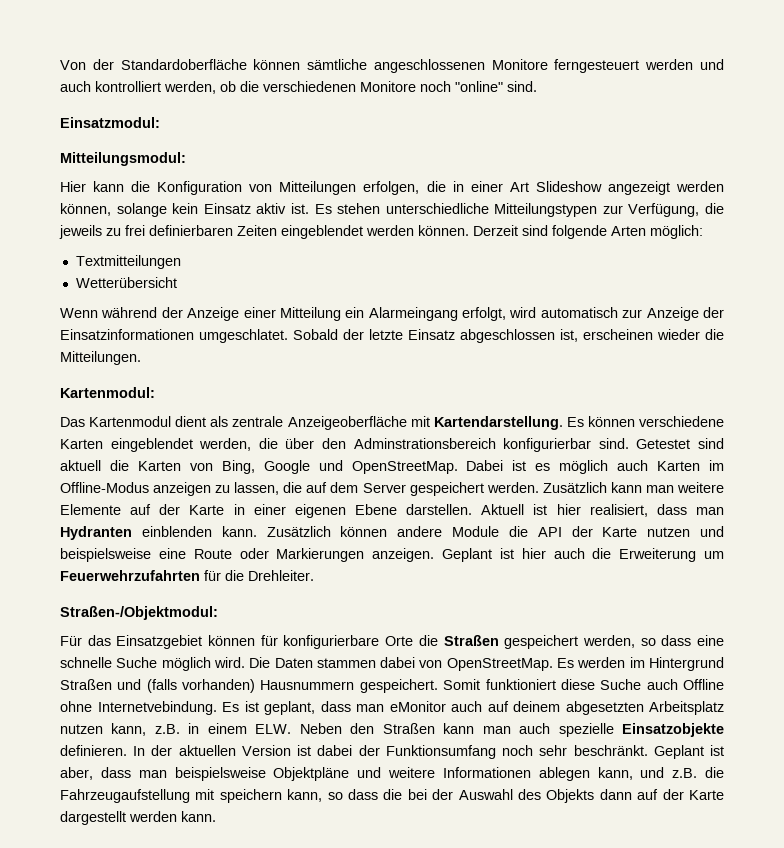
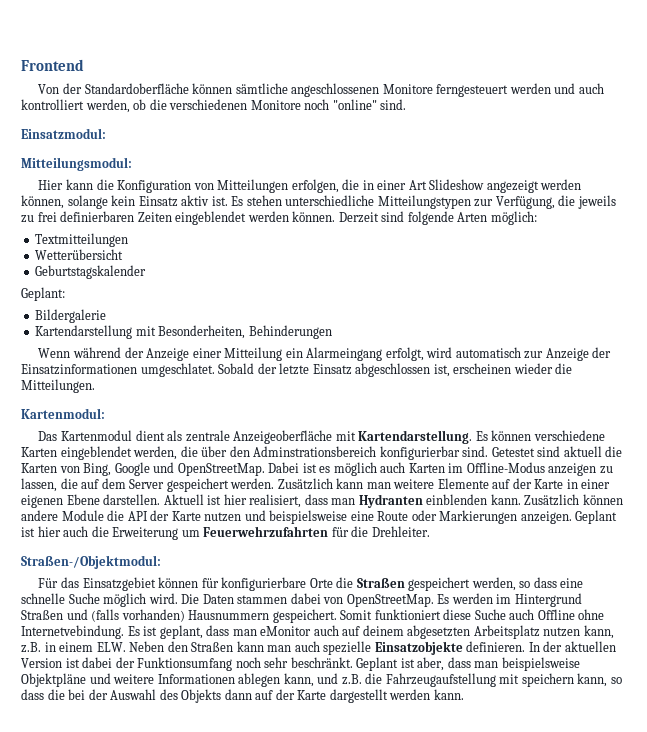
+ Frontend
+ Geburtstagskalender
+ Geplant:
+ Bildergalerie
+ Kartendarstellung mit Besonderheiten, Behinderungen

